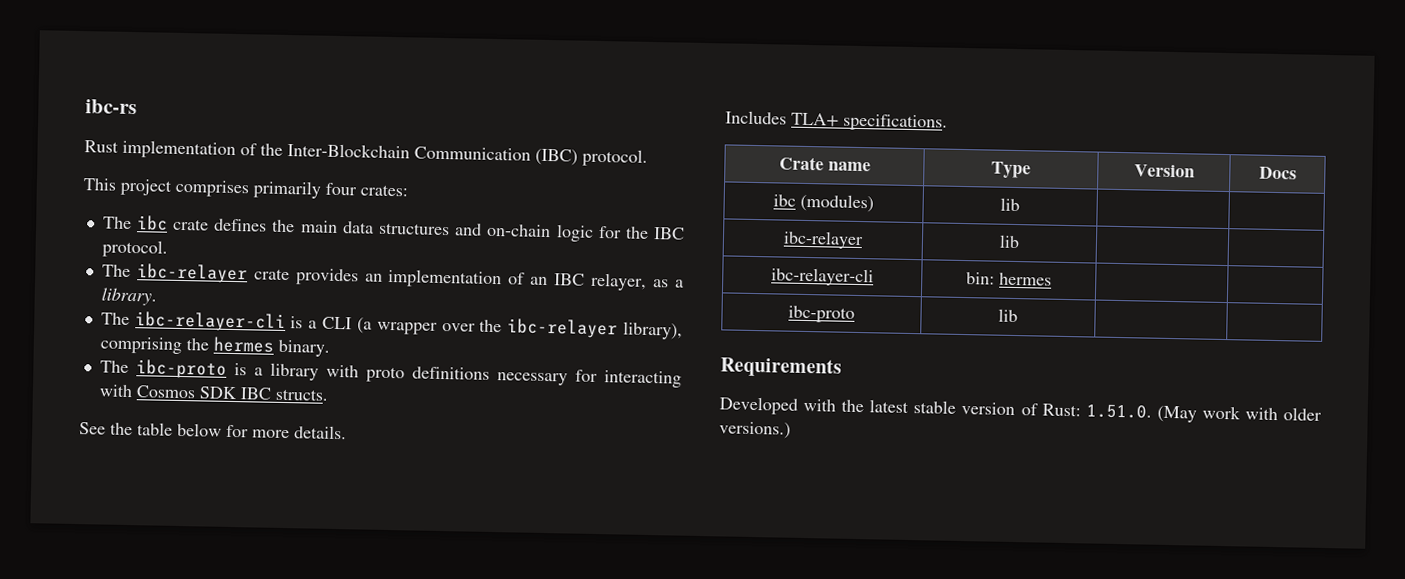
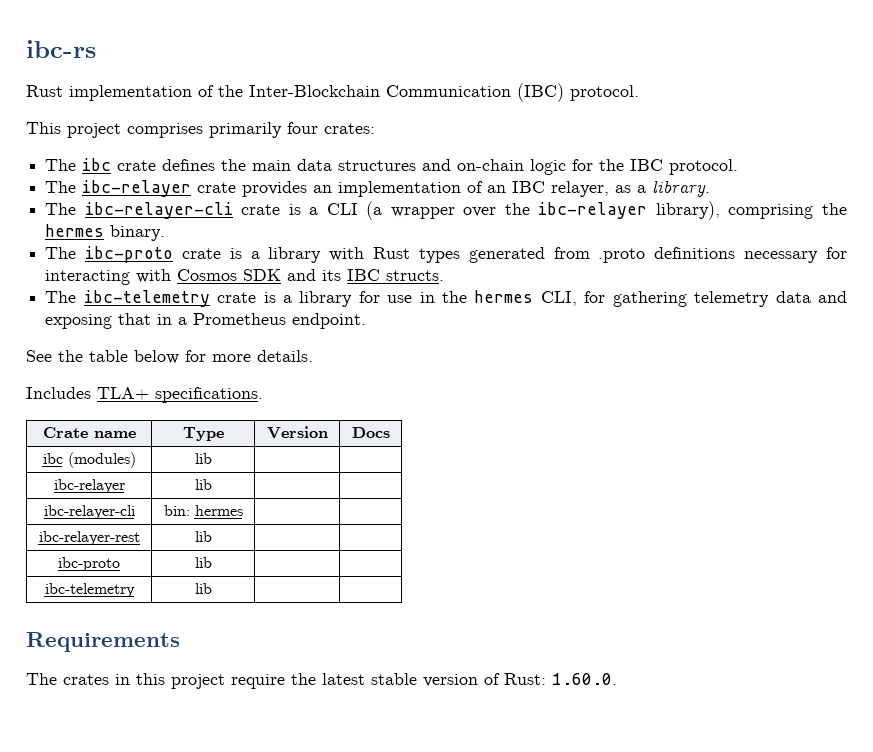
- The ibc-relayer-cli is a CLI (a wrapper over the ibc-relayer library), comprising the hermes binary.
+ The ibc-relayer-cli crate is a CLI (a wrapper over the ibc-relayer library), comprising the hermes binary.
- The ibc-proto is a library with proto definitions necessary for interacting with Cosmos SDK IBC structs.
+ The ibc-proto crate is a library with Rust types generated from .proto definitions necessary for interacting with Cosmos SDK and its IBC structs.
+ The ibc-telemetry crate is a library for use in the hermes CLI, for gathering telemetry data and exposing that in a Prometheus endpoint.
+ ibc-relayer-rest | lib | |
+ ibc-telemetry | lib | |
- Developed with the latest stable version of Rust: 1.51.0. (May work with older versions.)
+ The crates in this project require the latest stable version of Rust: 1.60.0.

